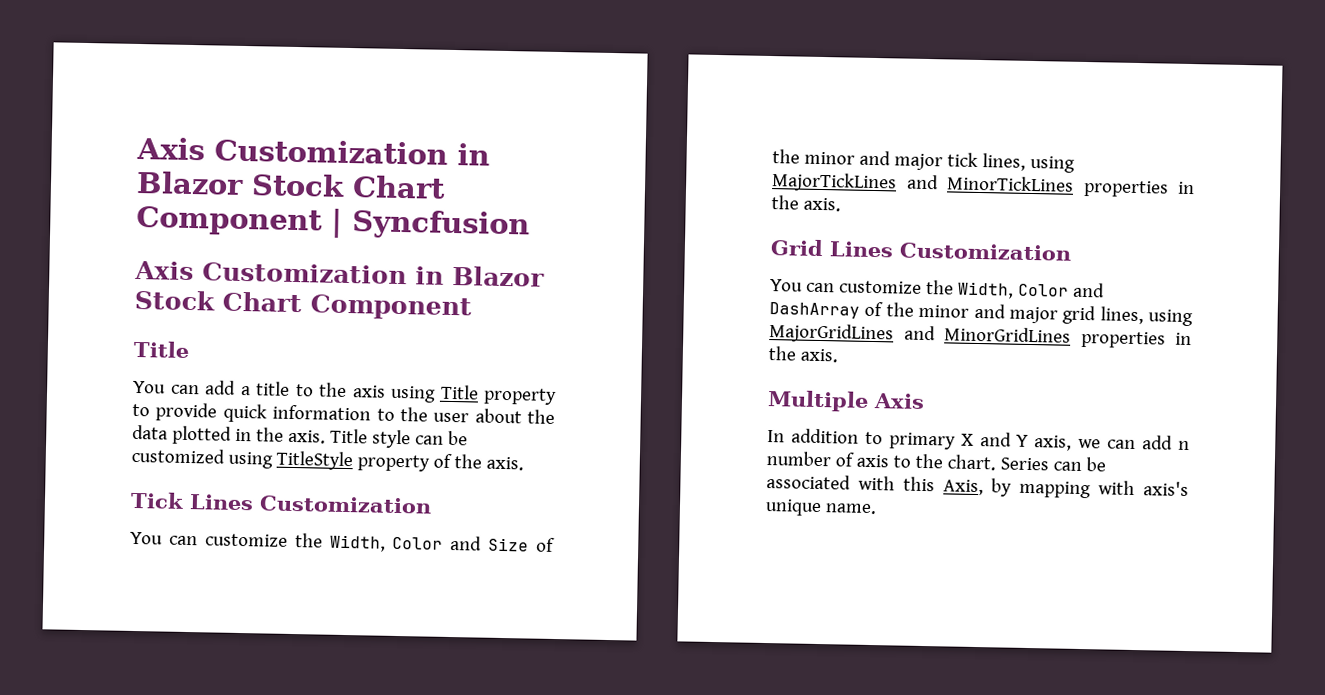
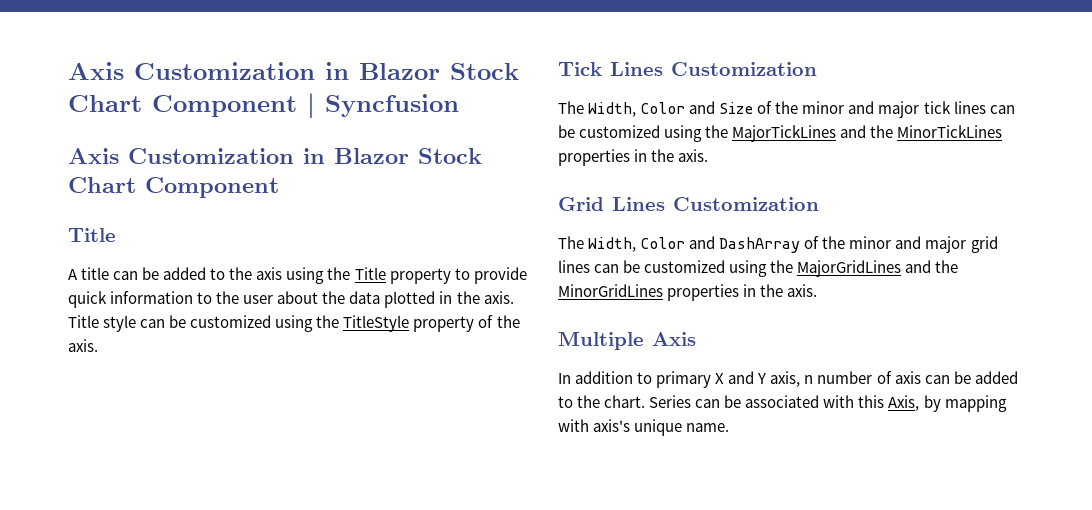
- You can add a title to the axis using Title property to provide quick information to the user about the data plotted in the axis.
+ A title can be added to the axis using the Title property to provide quick information to the user about the data plotted in the axis.
- Title style can be customized using TitleStyle property of the axis.
+ Title style can be customized using the TitleStyle property of the axis.
- You can customize the Width, Color and Size of the minor and major tick lines, using MajorTickLines and MinorTickLines properties in the axis.
+ The Width, Color and Size of the minor and major tick lines can be customized using the MajorTickLines and the MinorTickLines properties in the axis.
- You can customize the Width, Color and DashArray of the minor and major grid lines, using MajorGridLines and MinorGridLines properties in the axis.
+ The Width, Color and DashArray of the minor and major grid lines can be customized using the MajorGridLines and the MinorGridLines properties in the axis.
- In addition to primary X and Y axis, we can add n number of axis to the chart.
+ In addition to primary X and Y axis, n number of axis can be added to the chart.

